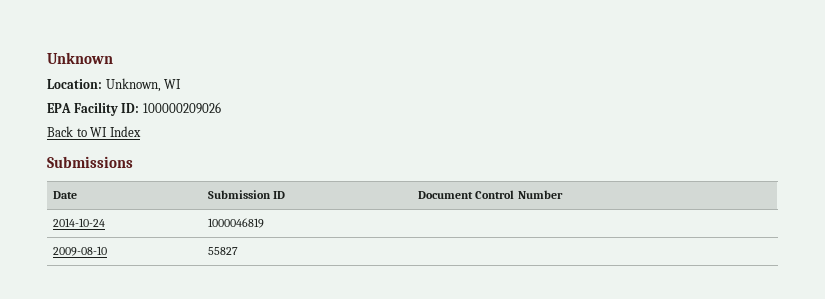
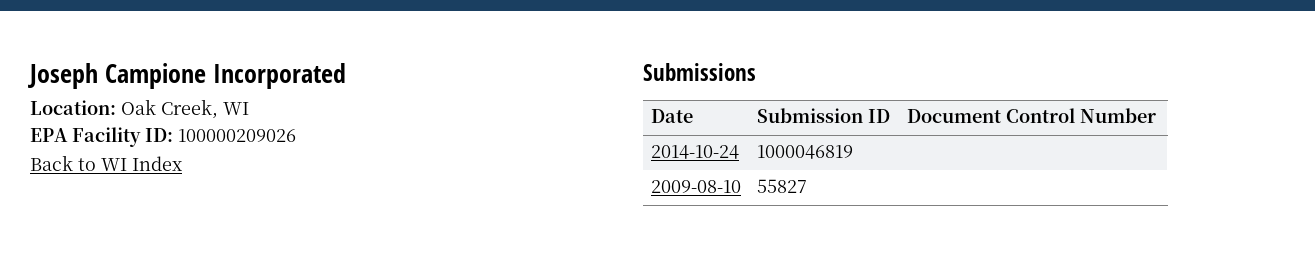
- Unknown
+ Joseph Campione Incorporated
- Location: Unknown, WI
+ Location: Oak Creek, WI

